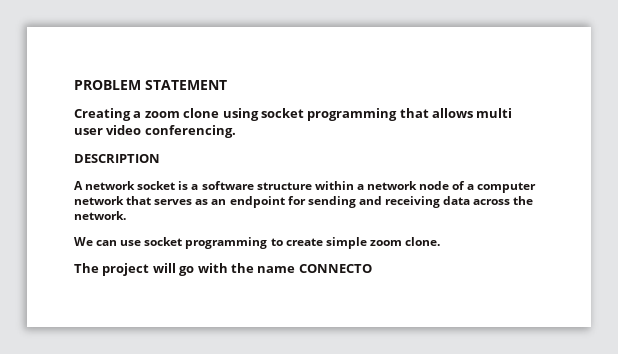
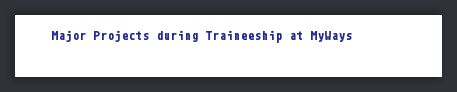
- PROBLEM STATEMENT
- Creating a zoom clone using socket programming that allows multi user video conferencing.
- DESCRIPTION
- A network socket is a software structure within a network node of a computer network that serves as an endpoint for sending and receiving data across the network.
- We can use socket programming to create simple zoom clone.
- The project will go with the name CONNECTO
+ Major Projects during Traineeship at MyWays

